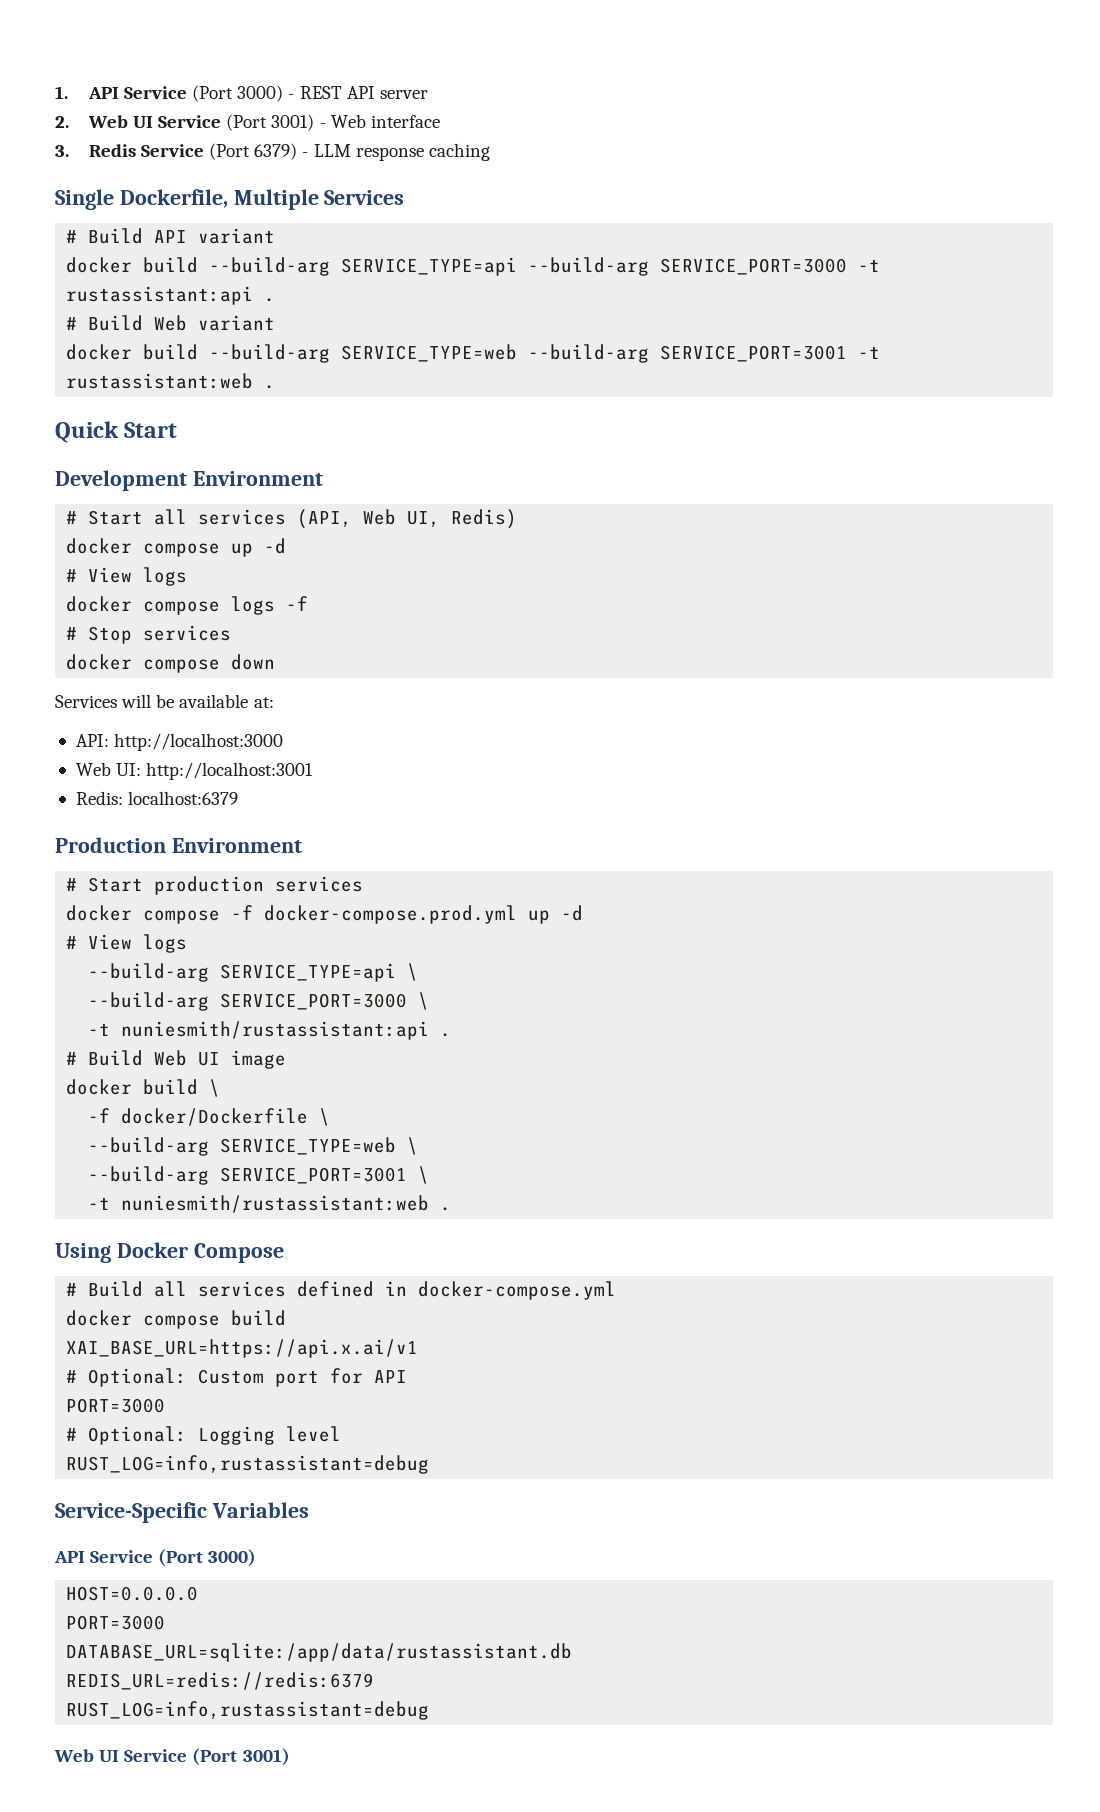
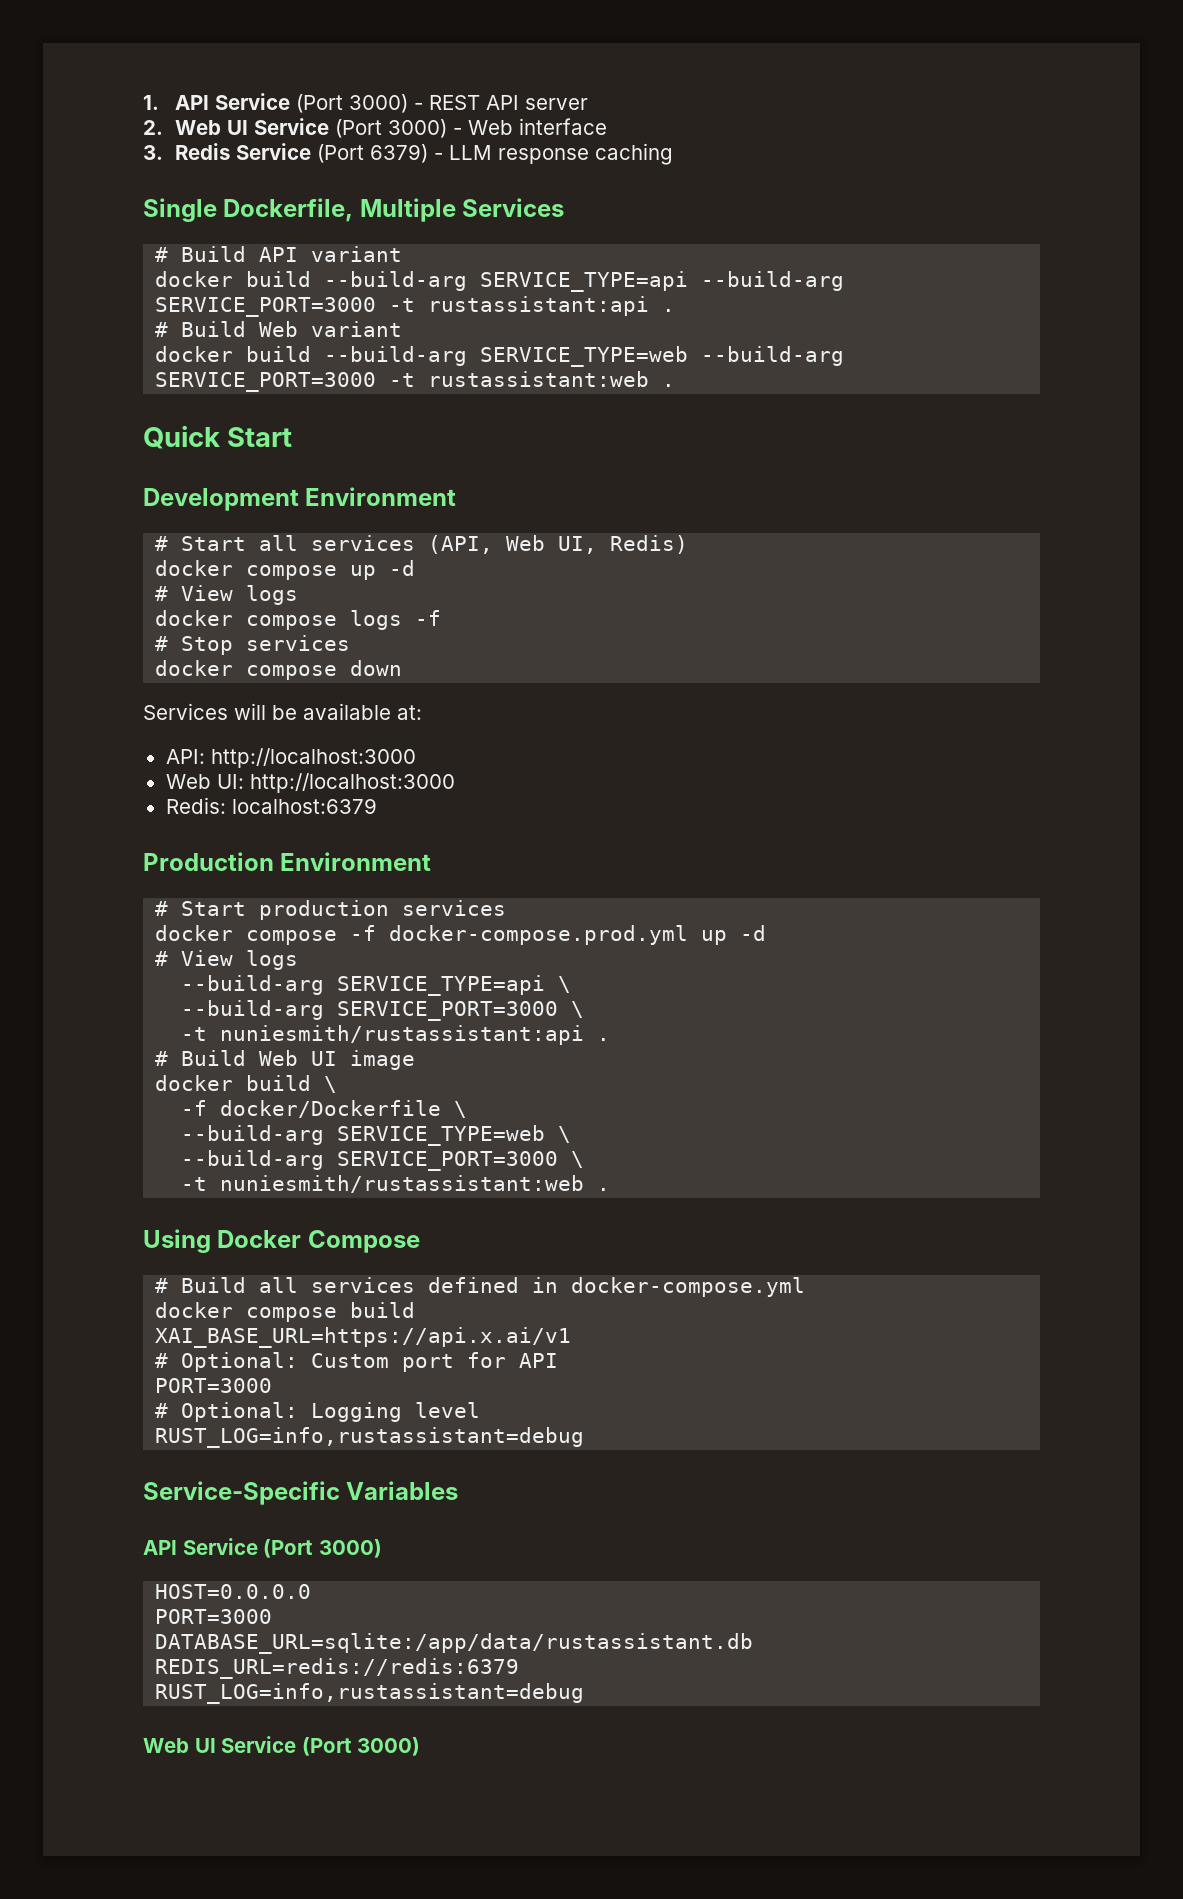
- 2. Web UI Service (Port 3001) - Web interface
+ 2. Web UI Service (Port 3000) - Web interface
- docker build --build-arg SERVICE_TYPE=web --build-arg SERVICE_PORT=3001 -t rustassistant:web .
+ docker build --build-arg SERVICE_TYPE=web --build-arg SERVICE_PORT=3000 -t rustassistant:web .
- Web UI: http://localhost:3001
+ Web UI: http://localhost:3000
  --build-arg SERVICE_TYPE=web \
- --build-arg SERVICE_PORT=3001 \
+ --build-arg SERVICE_PORT=3000 \
  REDIS_URL=redis://redis:6379
  RUST_LOG=info,rustassistant=debug
- Web UI Service (Port 3001)
+ Web UI Service (Port 3000)

